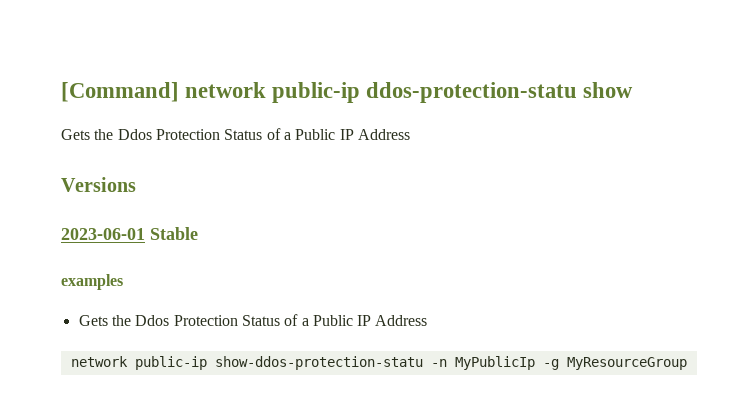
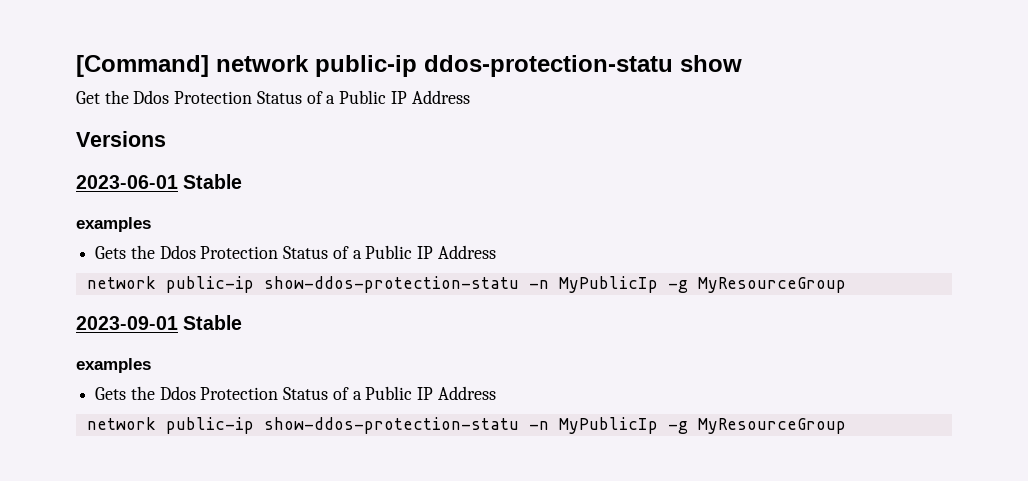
  [Command] network public-ip ddos-protection-statu show
- Gets the Ddos Protection Status of a Public IP Address
+ Get the Ddos Protection Status of a Public IP Address
+ 2023-09-01 Stable
+ examples
+ Gets the Ddos Protection Status of a Public IP Address
+ network public-ip show-ddos-protection-statu -n MyPublicIp -g MyResourceGroup

